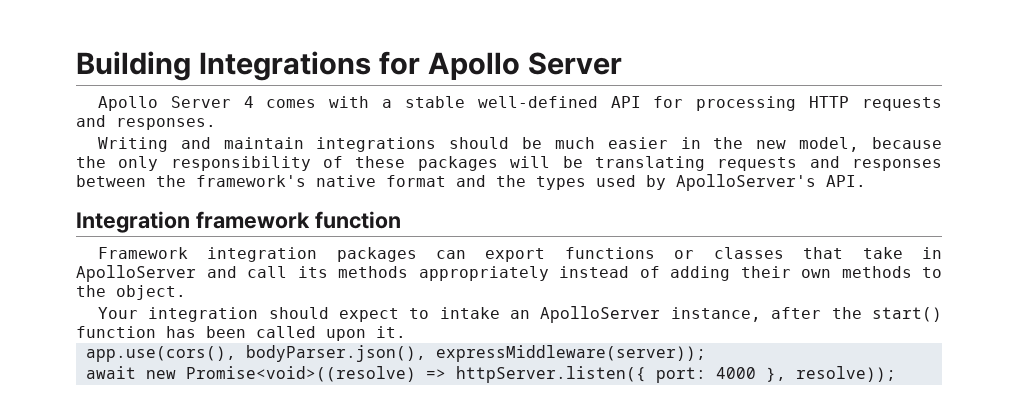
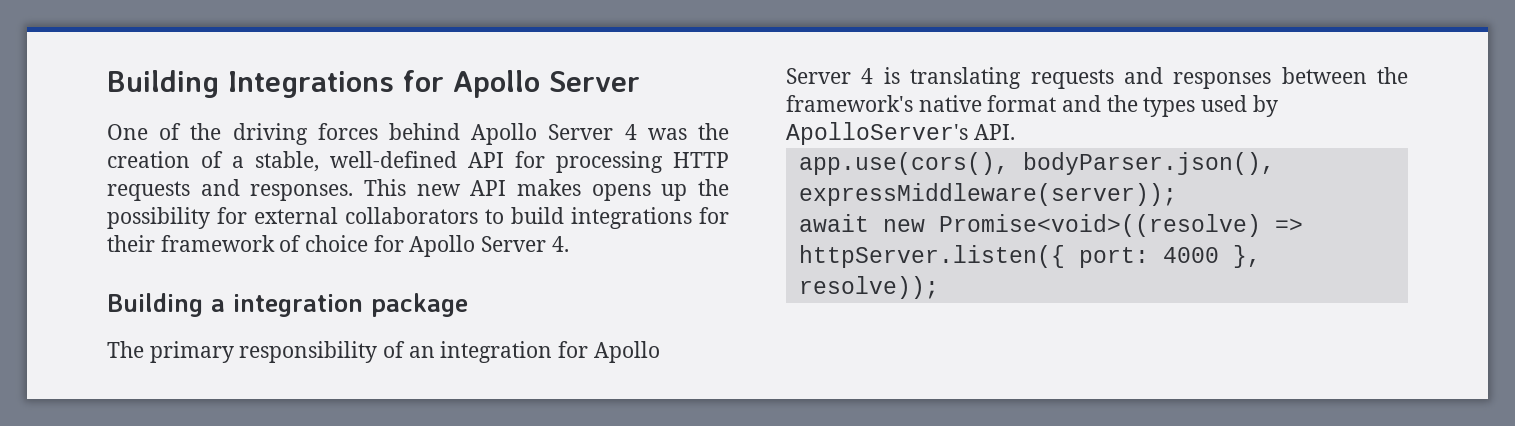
- Apollo Server 4 comes with a stable well-defined API for processing HTTP requests and responses.
- Writing and maintain integrations should be much easier in the new model, because the only responsibility of these packages will be translating requests and responses between the framework's native format and the types used by ApolloServer's API.
+ One of the driving forces behind Apollo Server 4 was the creation of a stable, well-defined API for processing HTTP requests and responses. This new API makes opens up the possibility for external collaborators to build integrations for their framework of choice for Apollo Server 4.
+ Building a integration package
+ The primary responsibility of an integration for Apollo Server 4 is translating requests and responses between the framework's native format and the types used by ApolloServer's API.
- Integration framework function
- Framework integration packages can export functions or classes that take in ApolloServer and call its methods appropriately instead of adding their own methods to the object.
- Your integration should expect to intake an ApolloServer instance, after the start() function has been called upon it.

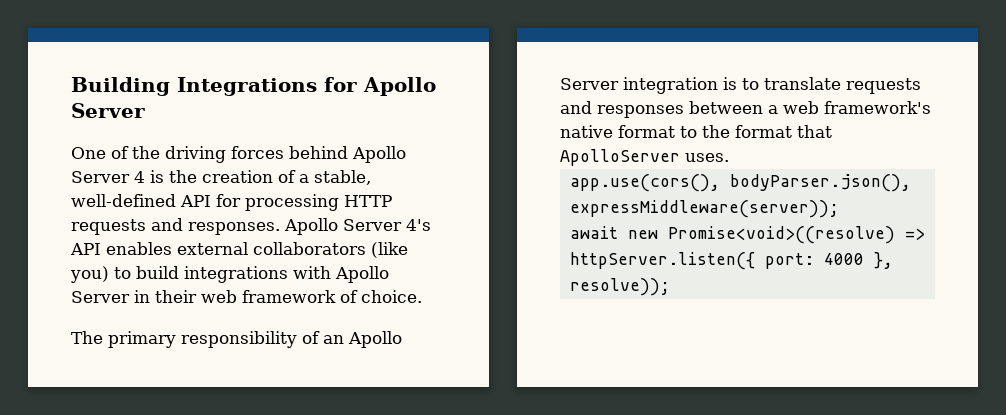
- One of the driving forces behind Apollo Server 4 was the creation of a stable, well-defined API for processing HTTP requests and responses.
+ One of the driving forces behind Apollo Server 4 is the creation of a stable, well-defined API for processing HTTP requests and responses.
- This new API makes opens up the possibility for external collaborators to build integrations for their framework of choice for Apollo Server 4.
- Building a integration package
+ Apollo Server 4's API enables external collaborators (like you) to build integrations with Apollo Server in their web framework of choice.
- The primary responsibility of an integration for Apollo Server 4 is translating requests and responses between the framework's native format and the types used by ApolloServer's API.
+ The primary responsibility of an Apollo Server integration is to translate requests and responses between a web framework's native format to the format that ApolloServer uses.

